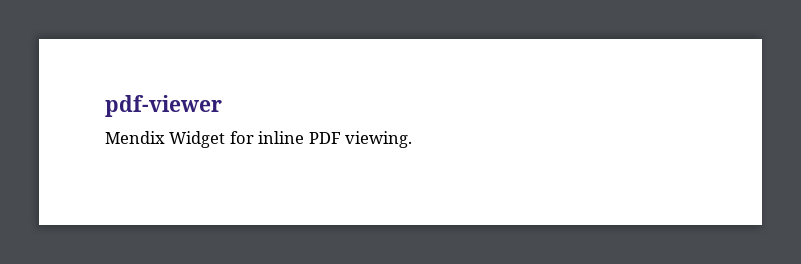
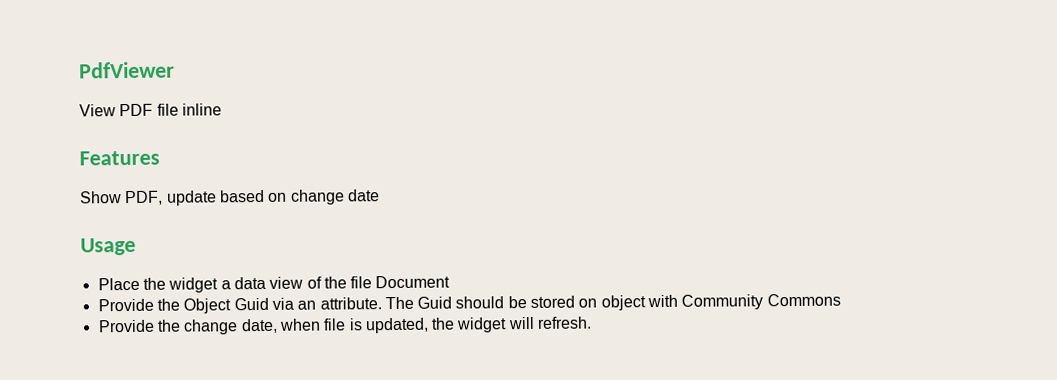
- pdf-viewer
- Mendix Widget for inline PDF viewing.
+ PdfViewer
+ View PDF file inline
+ Features
+ Show PDF, update based on change date
+ Usage
+ Place the widget a data view of the file Document
+ Provide the Object Guid via an attribute. The Guid should be stored on object with Community Commons
+ Provide the change date, when file is updated, the widget will refresh.

